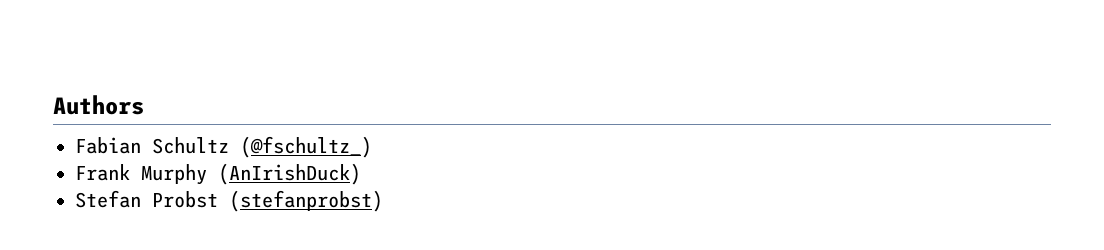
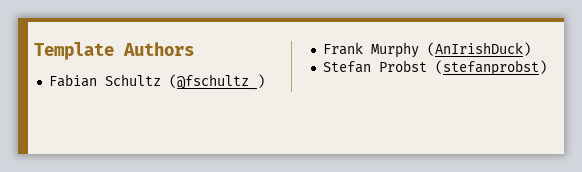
- Authors
+ Template Authors

